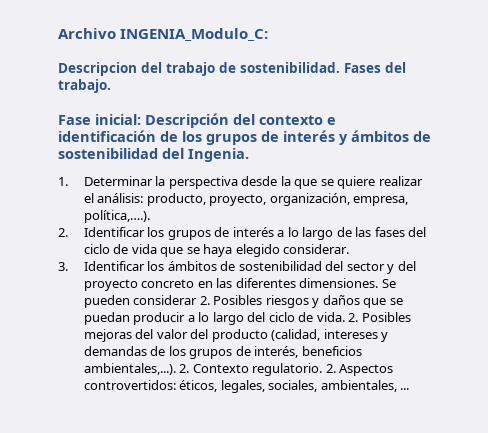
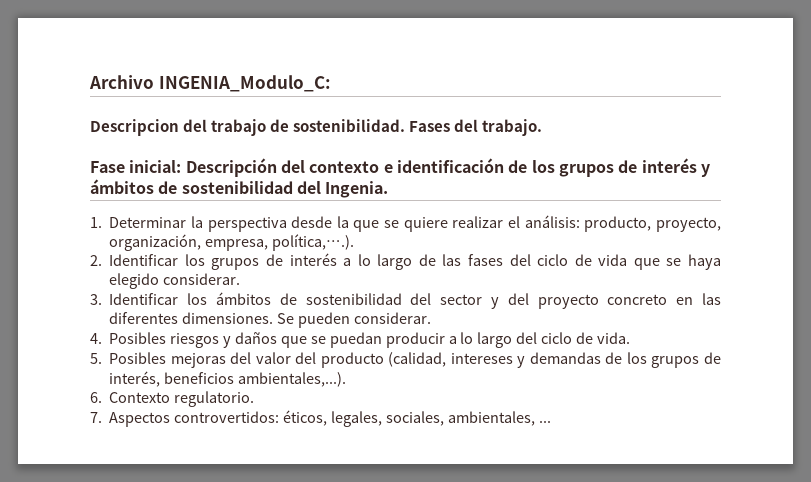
- Se pueden considerar 2. Posibles riesgos y daños que se puedan producir a lo largo del ciclo de vida. 2. Posibles mejoras del valor del producto (calidad, intereses y demandas de los grupos de interés, beneficios ambientales,...). 2. Contexto regulatorio. 2. Aspectos controvertidos: éticos, legales, sociales, ambientales, ...
+ Se pueden considerar.
+ 4. Posibles riesgos y daños que se puedan producir a lo largo del ciclo de vida.
+ 5. Posibles mejoras del valor del producto (calidad, intereses y demandas de los grupos de interés, beneficios ambientales,...).
+ 6. Contexto regulatorio.
+ 7. Aspectos controvertidos: éticos, legales, sociales, ambientales, ...

